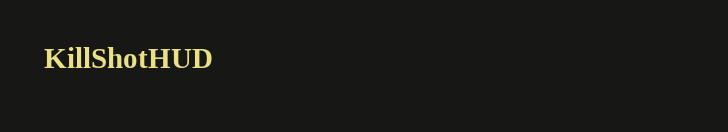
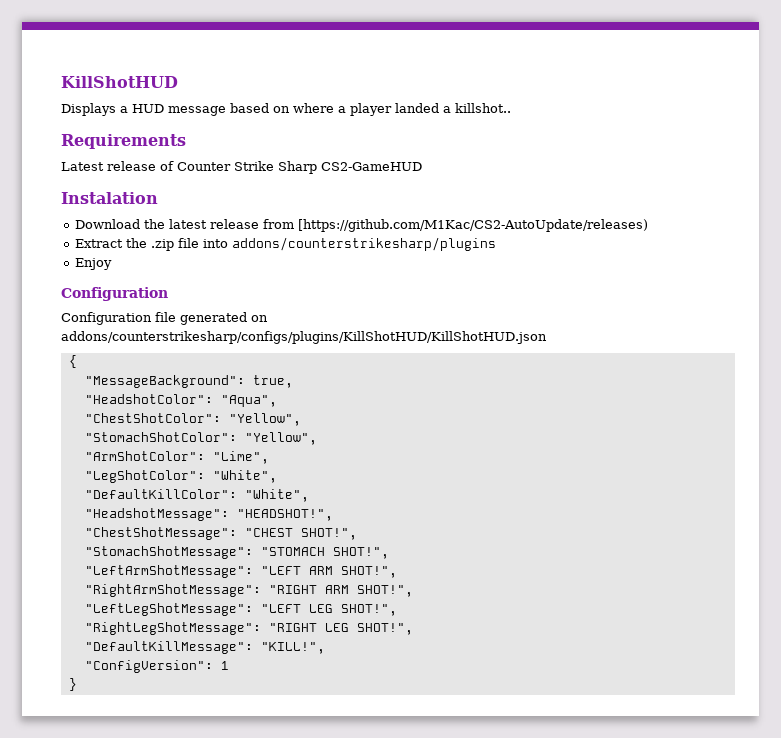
+ Displays a HUD message based on where a player landed a killshot..
+ Requirements
+ Latest release of Counter Strike Sharp CS2-GameHUD
+ Instalation
+ Download the latest release from [https://github.com/M1Kac/CS2-AutoUpdate/releases)
+ Extract the .zip file into addons/counterstrikesharp/plugins
+ Enjoy
+ Configuration
+ Configuration file generated on addons/counterstrikesharp/configs/plugins/KillShotHUD/KillShotHUD.json
+ {
+ "MessageBackground": true,
+ "HeadshotColor": "Aqua",
+ "ChestShotColor": "Yellow",
+ "StomachShotColor": "Yellow",
+ "ArmShotColor": "Lime",
+ "LegShotColor": "White",
+ "DefaultKillColor": "White",
+ "HeadshotMessage": "HEADSHOT!",
+ "ChestShotMessage": "CHEST SHOT!",
+ "StomachShotMessage": "STOMACH SHOT!",
+ "LeftArmShotMessage": "LEFT ARM SHOT!",
+ "RightArmShotMessage": "RIGHT ARM SHOT!",
+ "LeftLegShotMessage": "LEFT LEG SHOT!",
+ "RightLegShotMessage": "RIGHT LEG SHOT!",
+ "DefaultKillMessage": "KILL!",
+ "ConfigVersion": 1
+ }

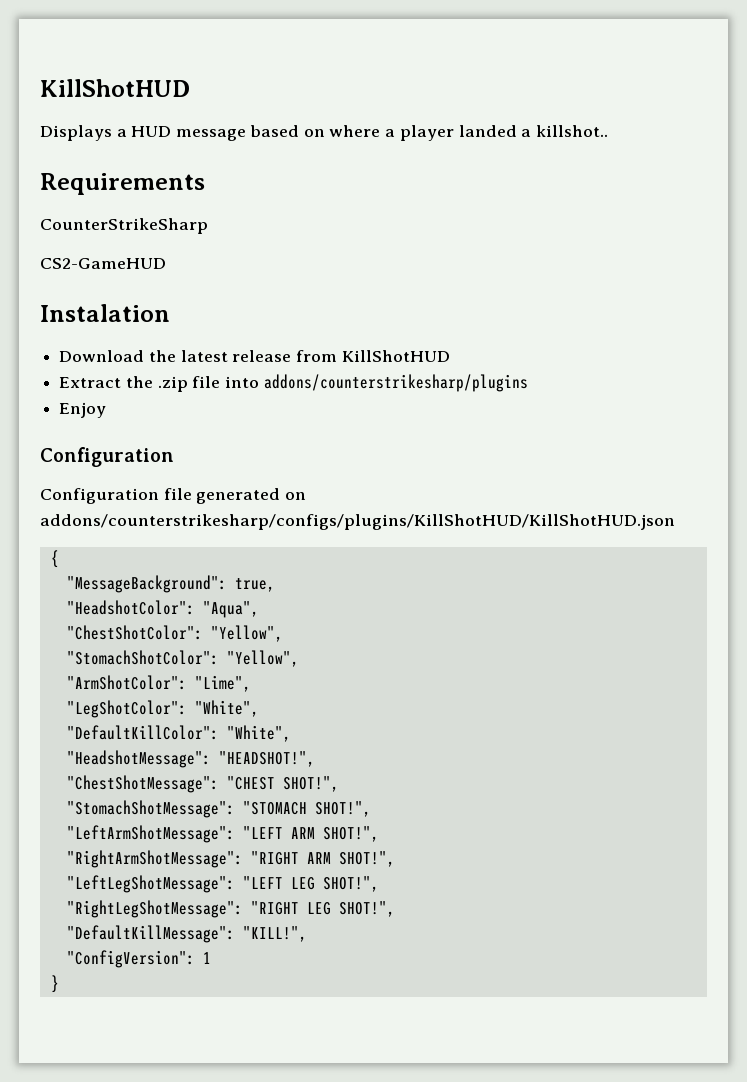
- Latest release of Counter Strike Sharp CS2-GameHUD
+ CounterStrikeSharp
+ CS2-GameHUD
- Download the latest release from [https://github.com/M1Kac/CS2-AutoUpdate/releases)
+ Download the latest release from KillShotHUD

